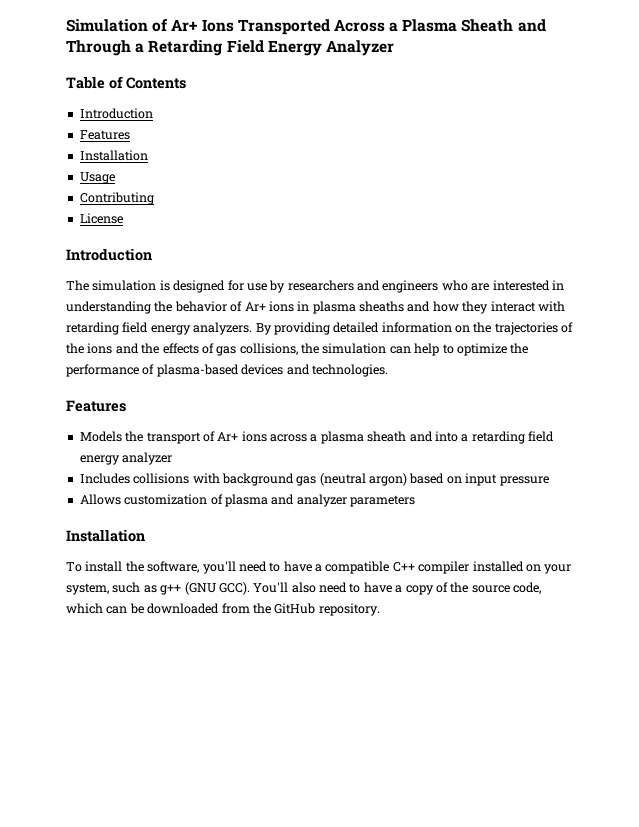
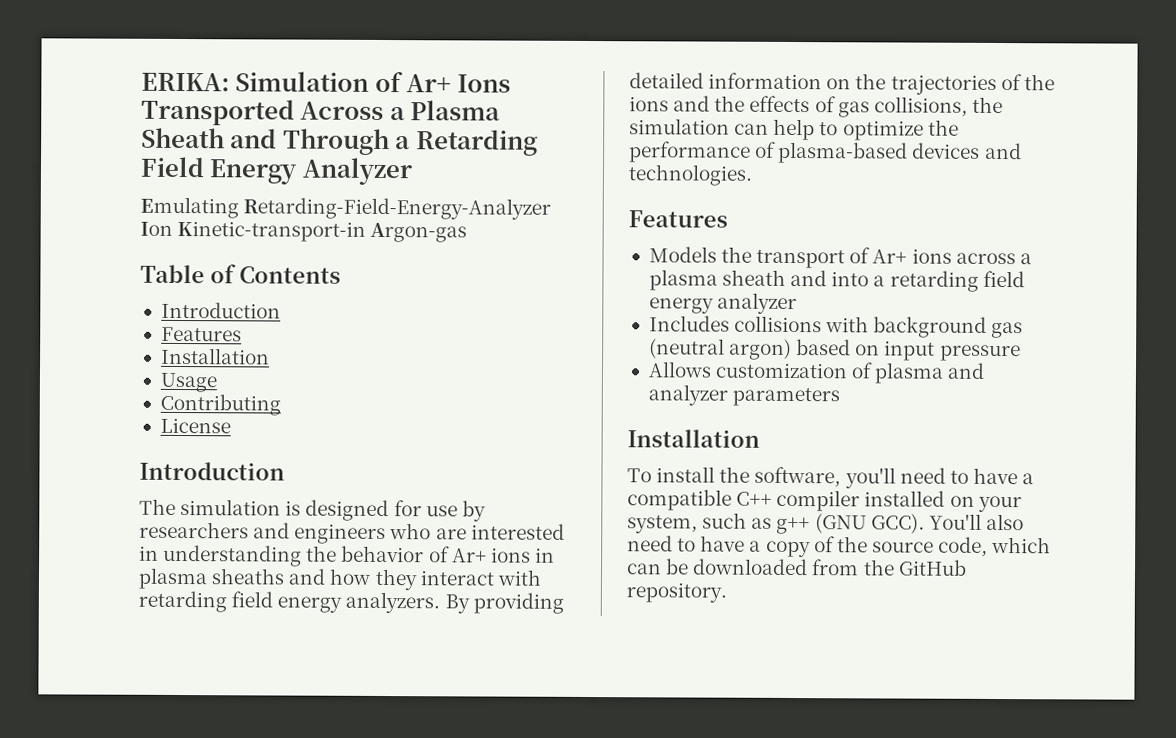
- Simulation of Ar+ Ions Transported Across a Plasma Sheath and Through a Retarding Field Energy Analyzer
+ ERIKA: Simulation of Ar+ Ions Transported Across a Plasma Sheath and Through a Retarding Field Energy Analyzer
+ Emulating Retarding-Field-Energy-Analyzer Ion Kinetic-transport-in Argon-gas

